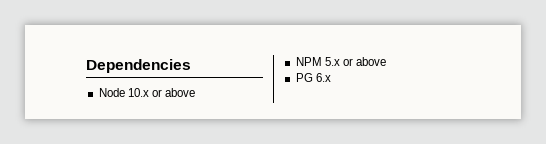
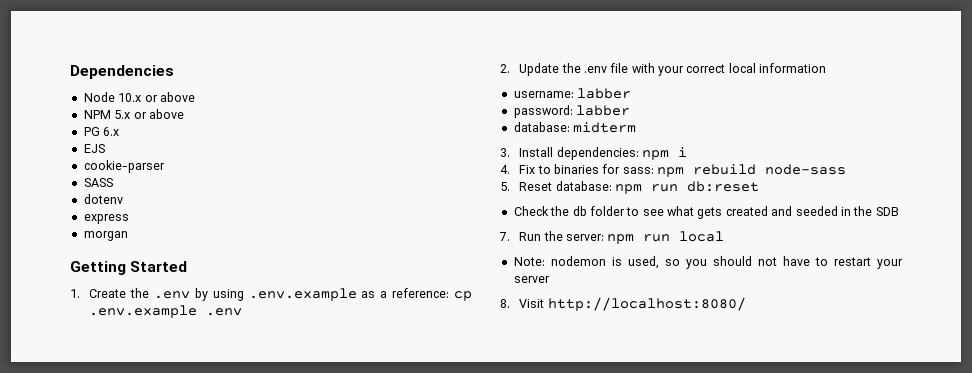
+ EJS
+ cookie-parser
+ SASS
+ dotenv
+ express
+ morgan
+ Getting Started
+ 1. Create the .env by using .env.example as a reference: cp .env.example .env
+ 2. Update the .env file with your correct local information
+ username: labber
+ password: labber
+ database: midterm
+ 3. Install dependencies: npm i
+ 4. Fix to binaries for sass: npm rebuild node-sass
+ 5. Reset database: npm run db:reset
+ Check the db folder to see what gets created and seeded in the SDB
+ 7. Run the server: npm run local
+ Note: nodemon is used, so you should not have to restart your server
+ 8. Visit http://localhost:8080/

